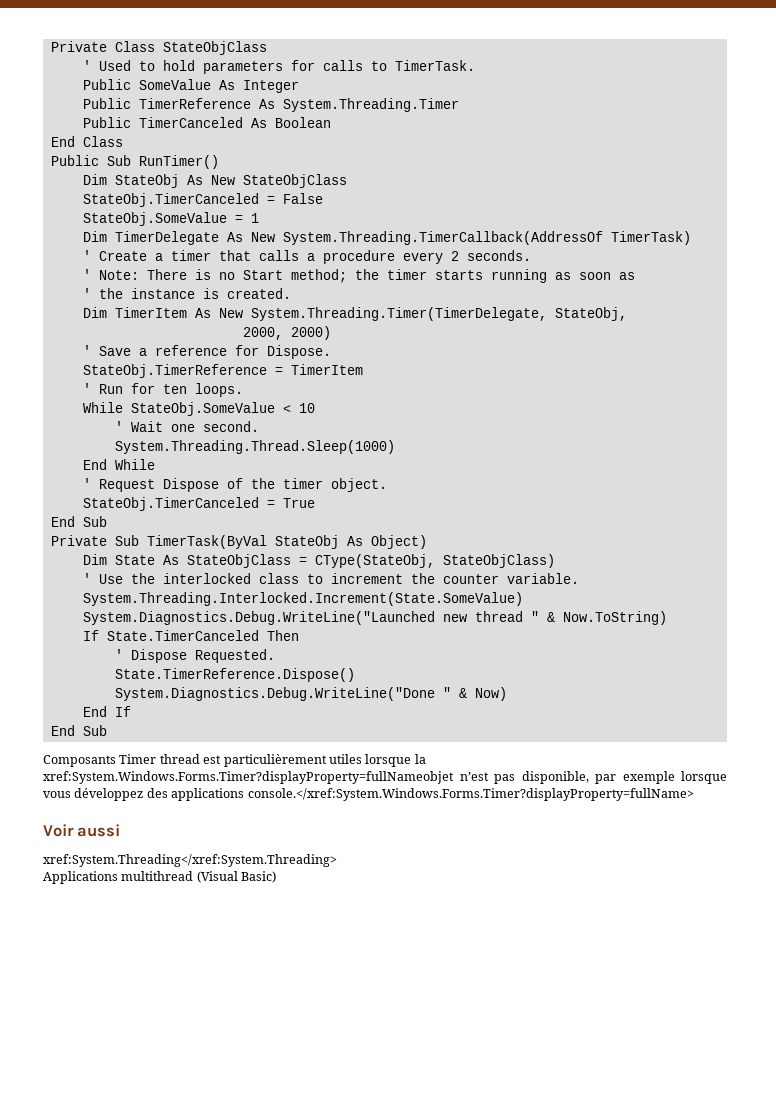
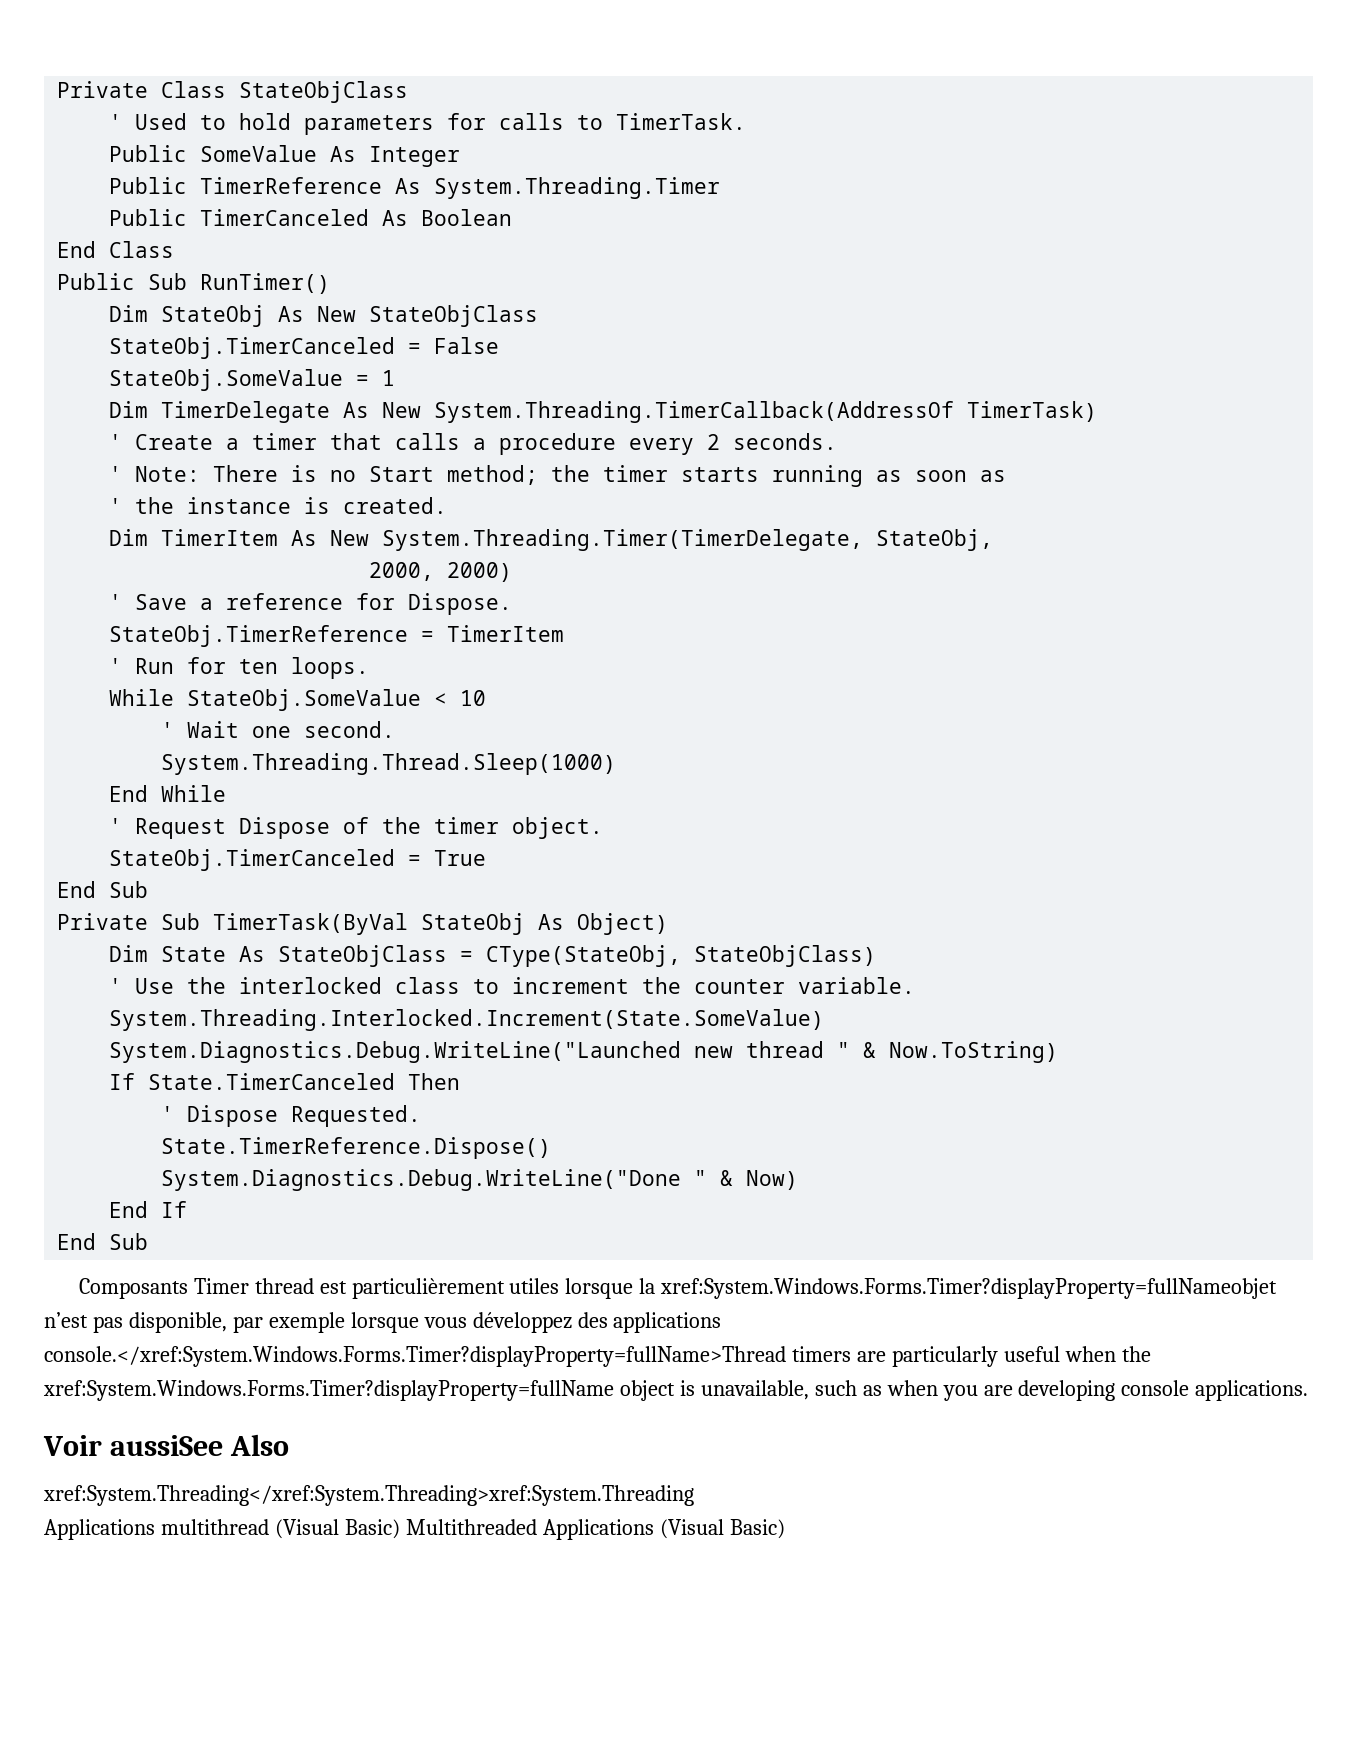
- Composants Timer thread est particulièrement utiles lorsque la xref:System.Windows.Forms.Timer?displayProperty=fullNameobjet n’est pas disponible, par exemple lorsque vous développez des applications console.</xref:System.Windows.Forms.Timer?displayProperty=fullName>
- Voir aussi
- xref:System.Threading</xref:System.Threading>
+ Composants Timer thread est particulièrement utiles lorsque la xref:System.Windows.Forms.Timer?displayProperty=fullNameobjet n’est pas disponible, par exemple lorsque vous développez des applications console.</xref:System.Windows.Forms.Timer?displayProperty=fullName>Thread timers are particularly useful when the xref:System.Windows.Forms.Timer?displayProperty=fullName object is unavailable, such as when you are developing console applications.
+ Voir aussiSee Also
+ xref:System.Threading</xref:System.Threading>xref:System.Threading
- Applications multithread (Visual Basic)
+ Applications multithread (Visual Basic) Multithreaded Applications (Visual Basic)

